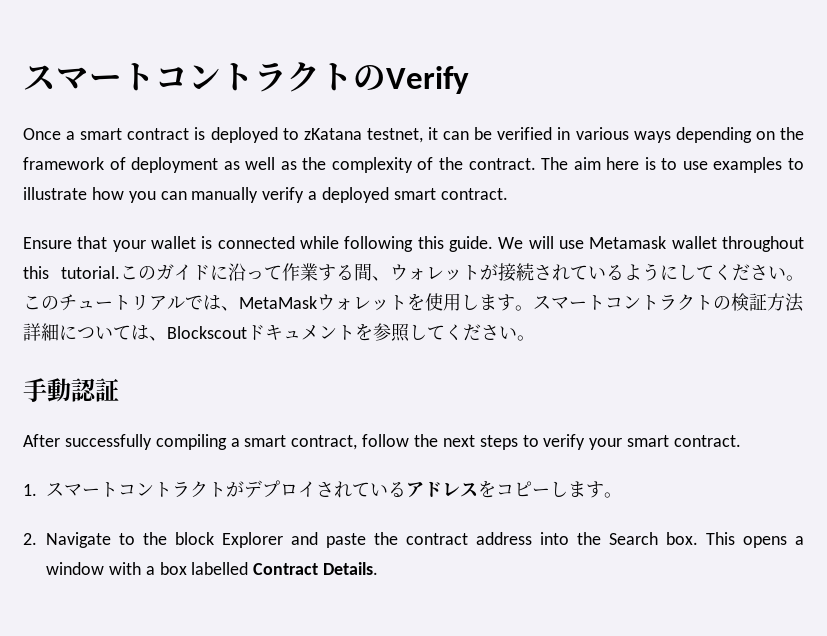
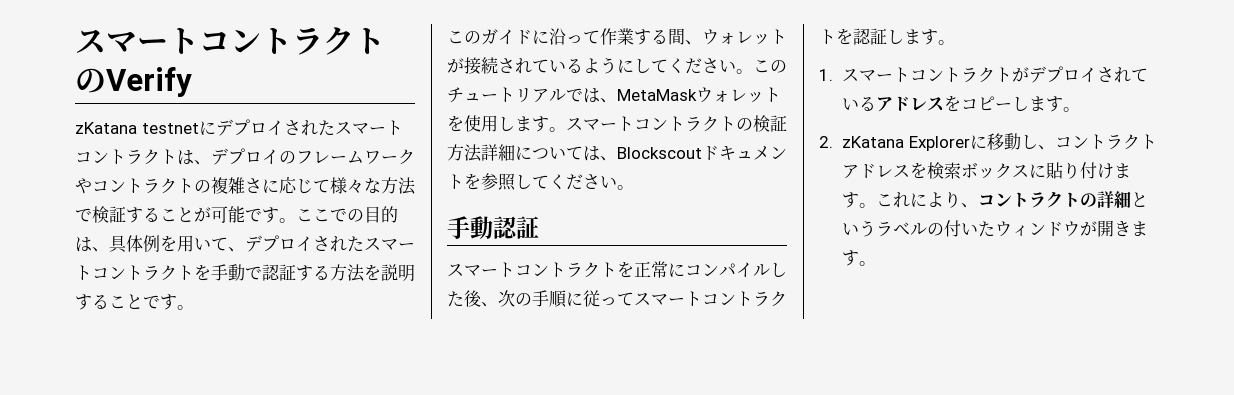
- Once a smart contract is deployed to zKatana testnet, it can be verified in various ways depending on the framework of deployment as well as the complexity of the contract. The aim here is to use examples to illustrate how you can manually verify a deployed smart contract.
- Ensure that your wallet is connected while following this guide. We will use Metamask wallet throughout this tutorial.このガイドに沿って作業する間、ウォレットが接続されているようにしてください。
+ zKatana testnetにデプロイされたスマートコントラクトは、デプロイのフレームワークやコントラクトの複雑さに応じて様々な方法で検証することが可能です。ここでの目的は、具体例を用いて、デプロイされたスマートコントラクトを手動で認証する方法を説明することです。
+ このガイドに沿って作業する間、ウォレットが接続されているようにしてください。
- After successfully compiling a smart contract, follow the next steps to verify your smart contract.
+ スマートコントラクトを正常にコンパイルした後、次の手順に従ってスマートコントラクトを認証します。
- 2. Navigate to the block Explorer and paste the contract address into the Search box. This opens a window with a box labelled Contract Details.
+ 2. zKatana Explorerに移動し、コントラクトアドレスを検索ボックスに貼り付けます。これにより、コントラクトの詳細というラベルの付いたウィンドウが開きます。

